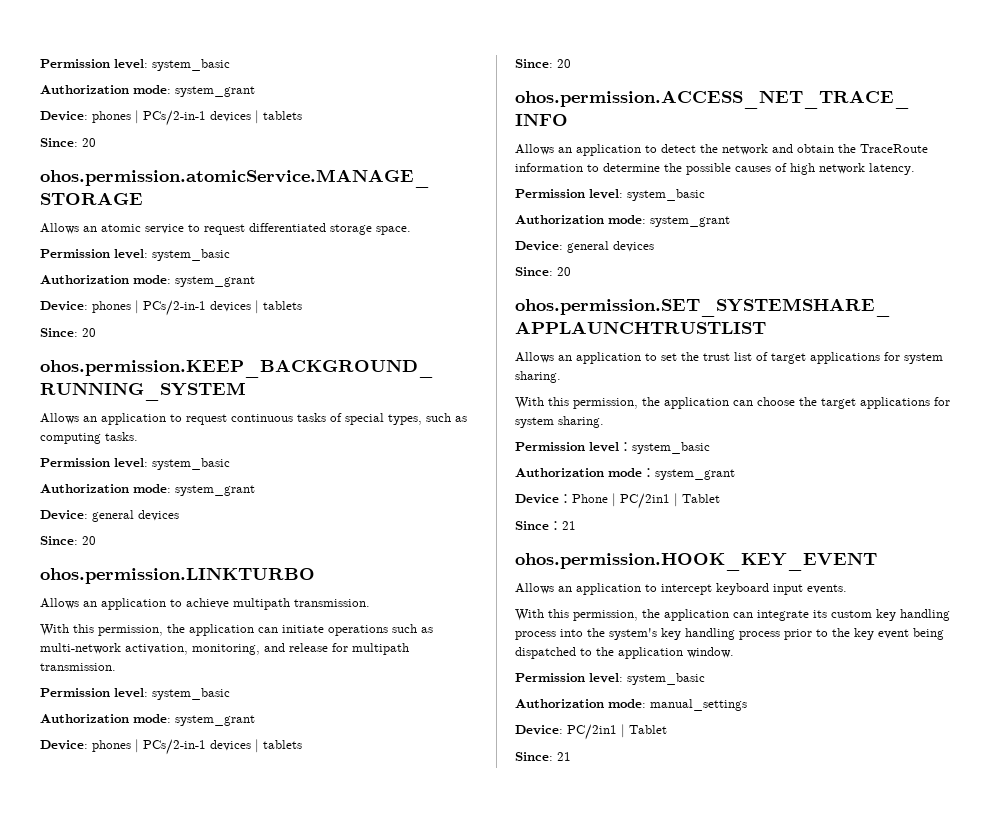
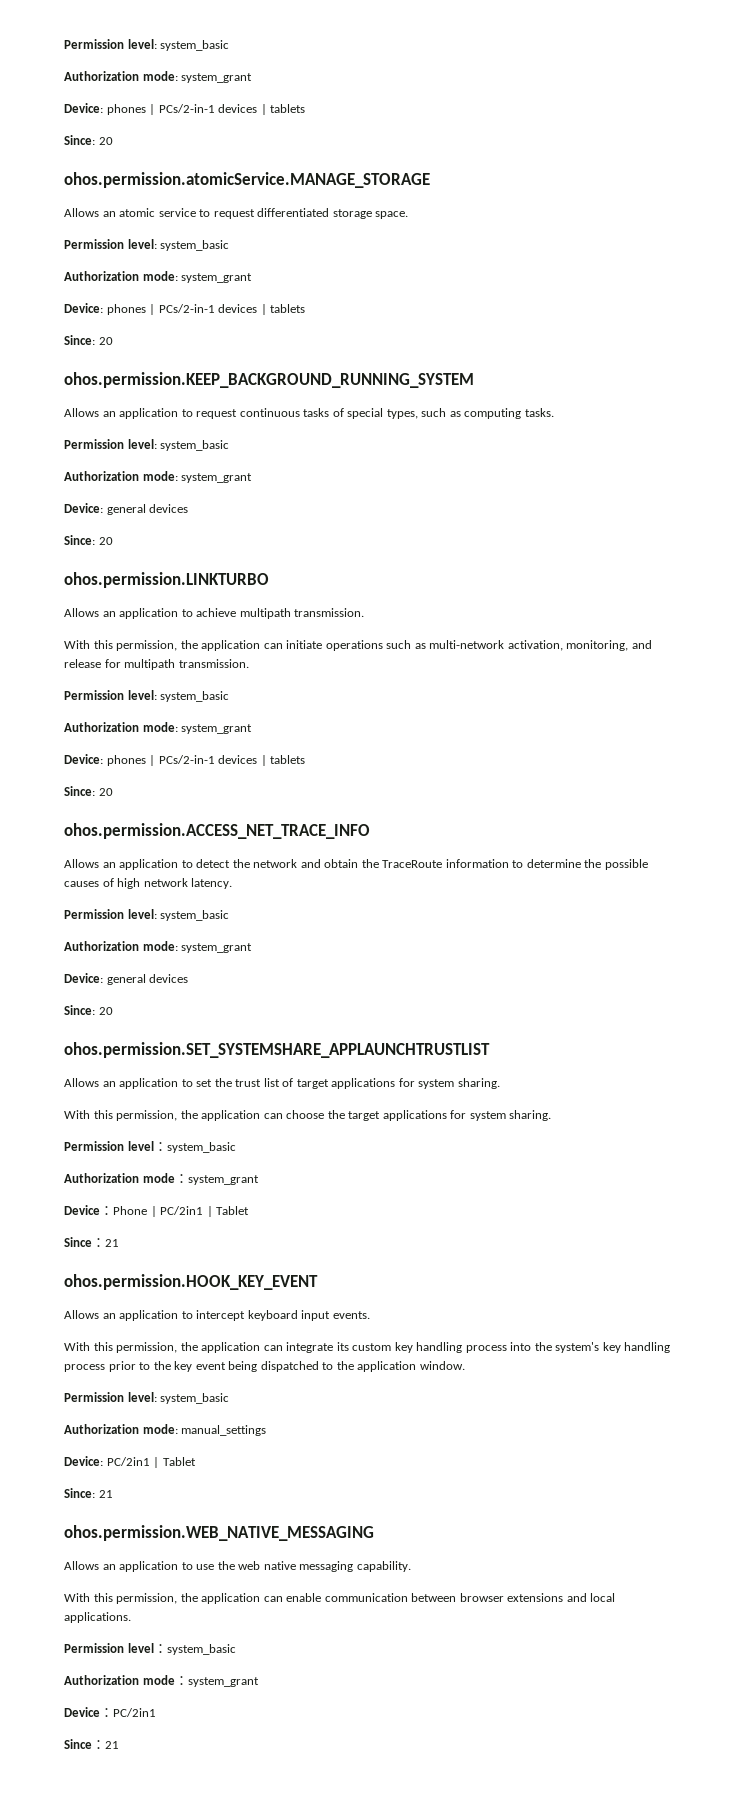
+ ohos.permission.WEB_NATIVE_MESSAGING
+ Allows an application to use the web native messaging capability.
+ With this permission, the application can enable communication between browser extensions and local applications.
+ Permission level：system_basic
+ Authorization mode：system_grant
+ Device：PC/2in1
+ Since：21

